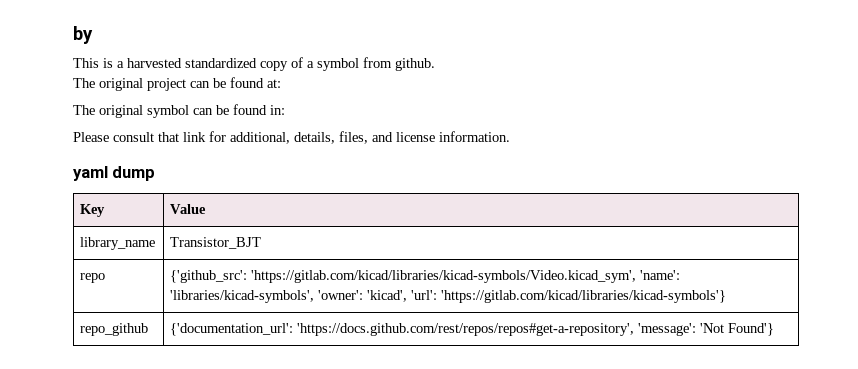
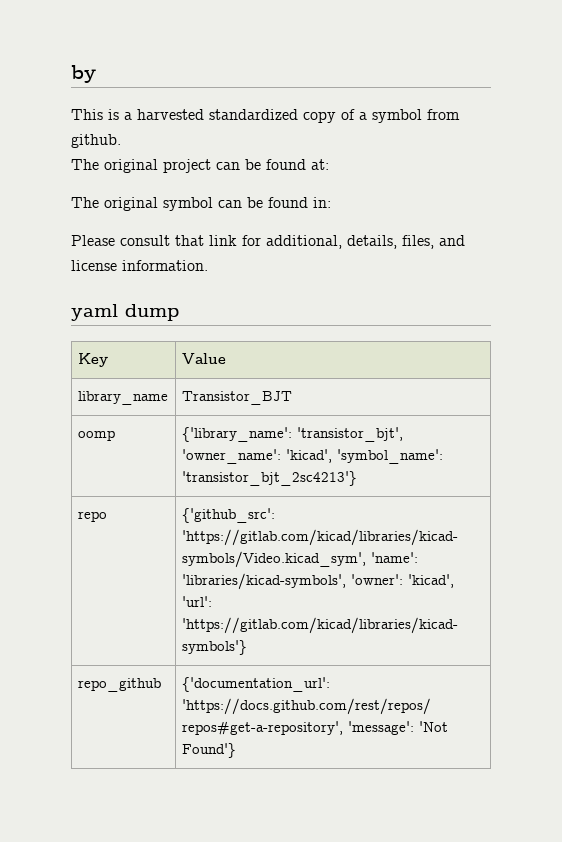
+ oomp | {'library_name': 'transistor_bjt', 'owner_name': 'kicad', 'symbol_name': 'transistor_bjt_2sc4213'}

